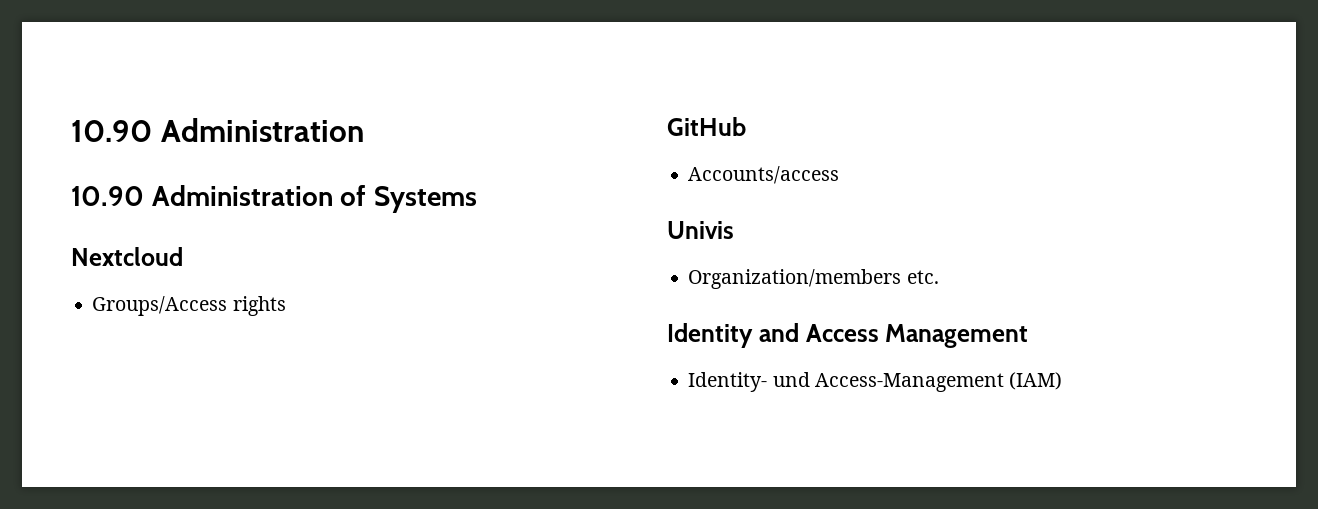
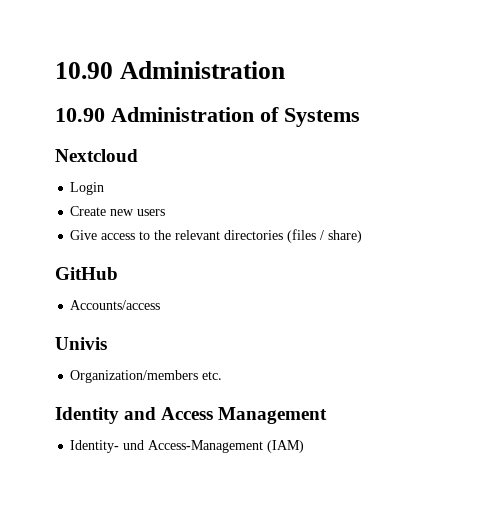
- Groups/Access rights
+ Login
+ Create new users
+ Give access to the relevant directories (files / share)

